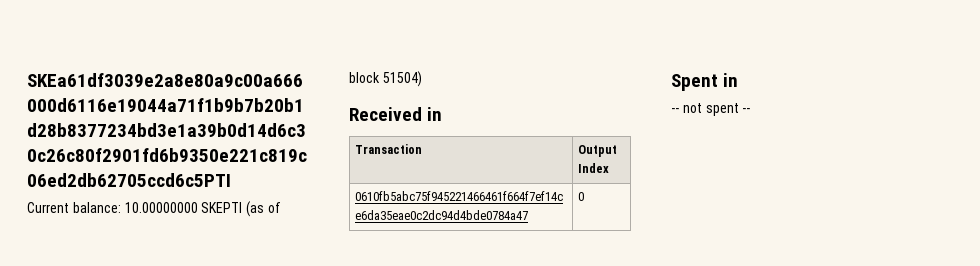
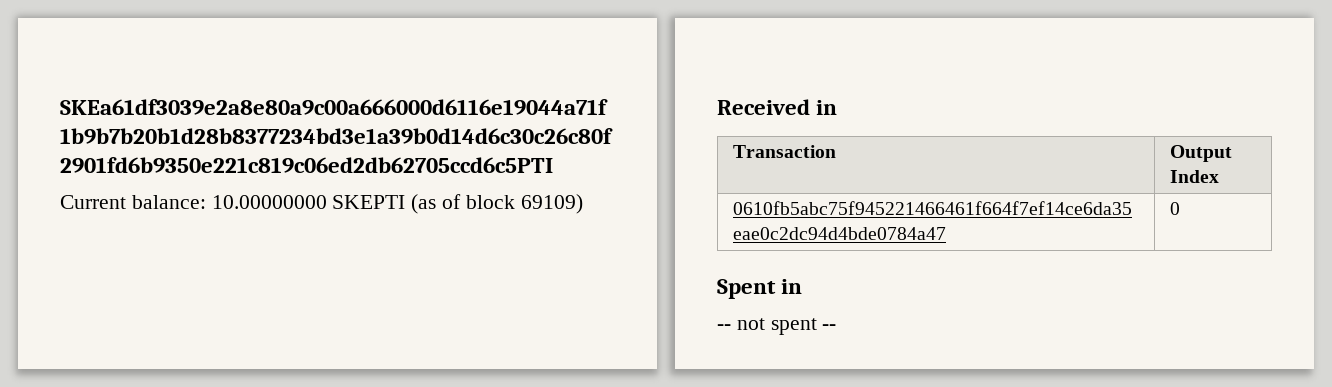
- Current balance: 10.00000000 SKEPTI (as of block 51504)
+ Current balance: 10.00000000 SKEPTI (as of block 69109)

